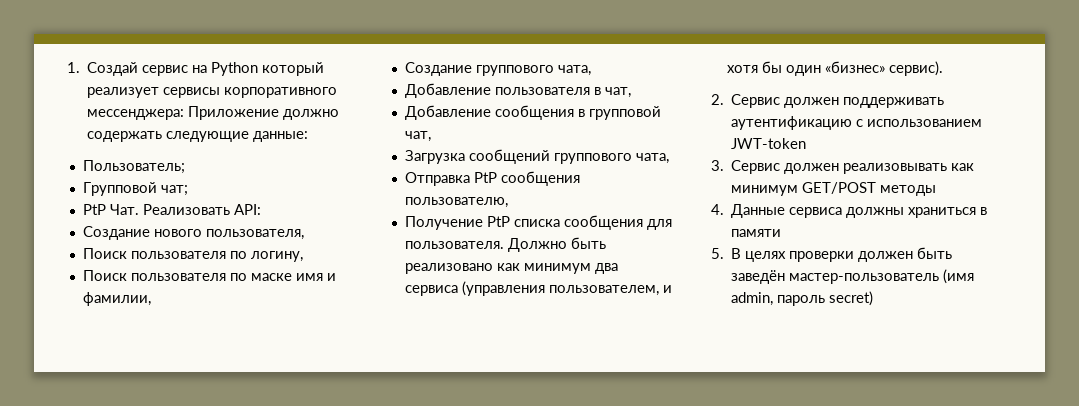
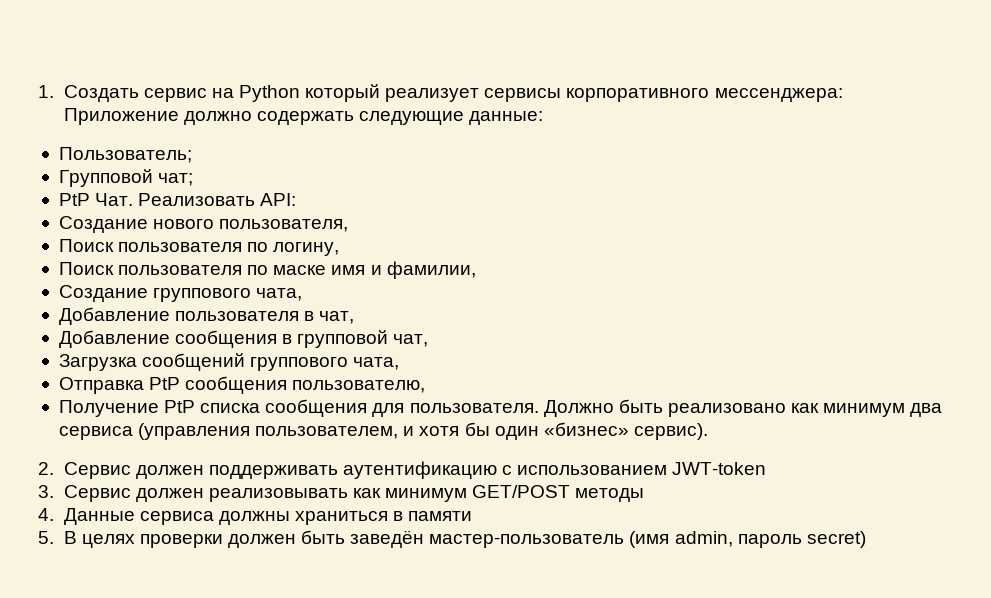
- 1. Создай сервис на Python который реализует сервисы корпоративного мессенджера: Приложение должно содержать следующие данные:
+ 1. Создать сервис на Python который реализует сервисы корпоративного мессенджера: Приложение должно содержать следующие данные:

